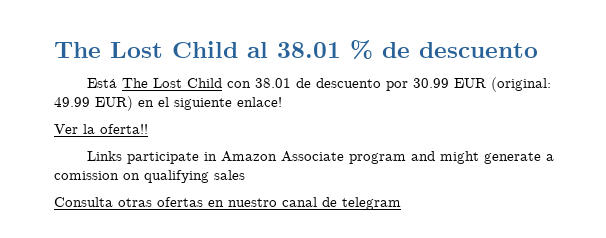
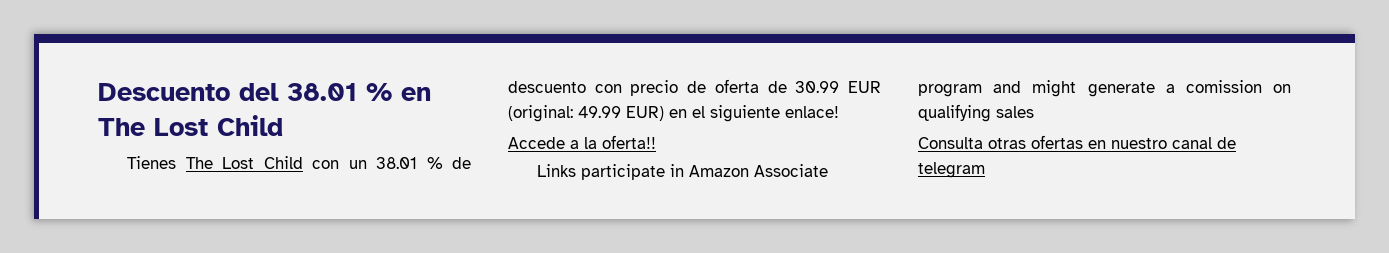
- The Lost Child al 38.01 % de descuento
- Está The Lost Child con 38.01 de descuento por 30.99 EUR (original: 49.99 EUR) en el siguiente enlace!
+ Descuento del 38.01 % en The Lost Child
+ Tienes The Lost Child con un 38.01 % de descuento con precio de oferta de 30.99 EUR (original: 49.99 EUR) en el siguiente enlace!
- Ver la oferta!!
+ Accede a la oferta!!

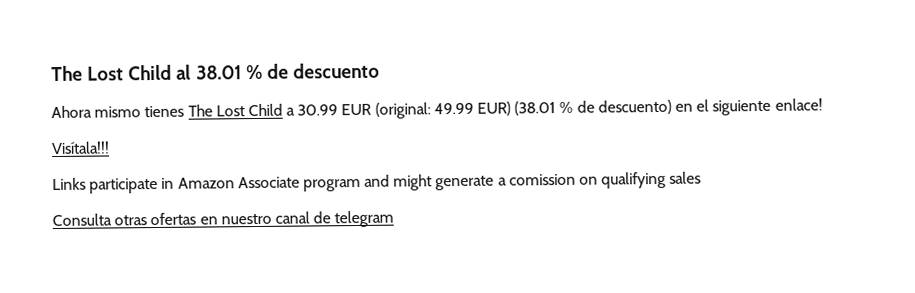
- Descuento del 38.01 % en The Lost Child
- Tienes The Lost Child con un 38.01 % de descuento con precio de oferta de 30.99 EUR (original: 49.99 EUR) en el siguiente enlace!
+ The Lost Child al 38.01 % de descuento
+ Ahora mismo tienes The Lost Child a 30.99 EUR (original: 49.99 EUR) (38.01 % de descuento) en el siguiente enlace!
- Accede a la oferta!!
+ Visítala!!!

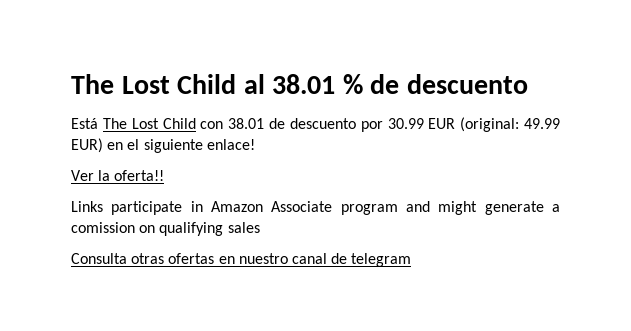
- Ahora mismo tienes The Lost Child a 30.99 EUR (original: 49.99 EUR) (38.01 % de descuento) en el siguiente enlace!
+ Está The Lost Child con 38.01 de descuento por 30.99 EUR (original: 49.99 EUR) en el siguiente enlace!
- Visítala!!!
+ Ver la oferta!!

